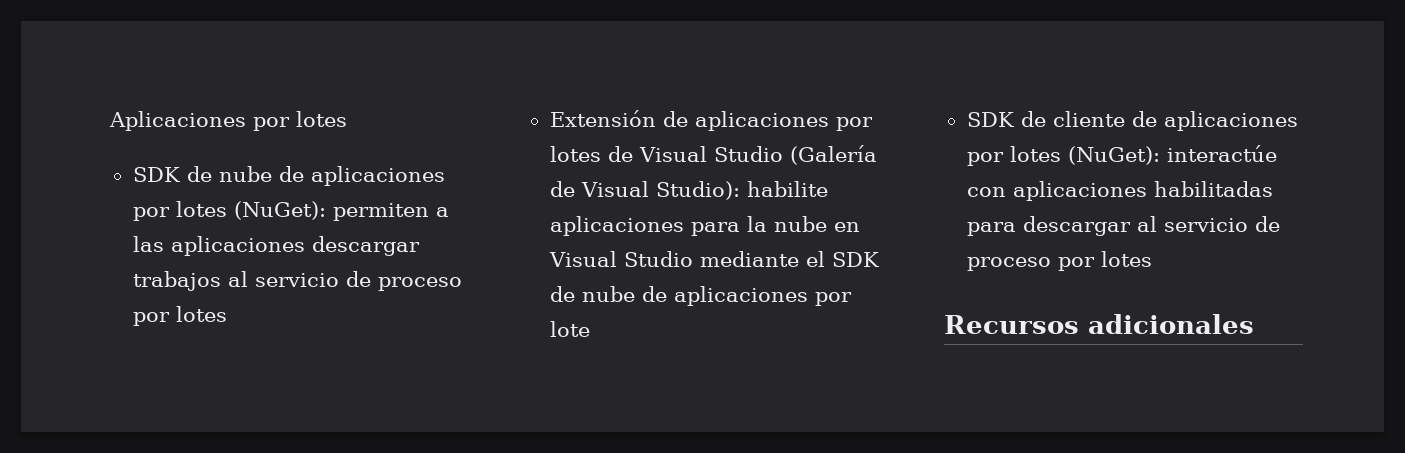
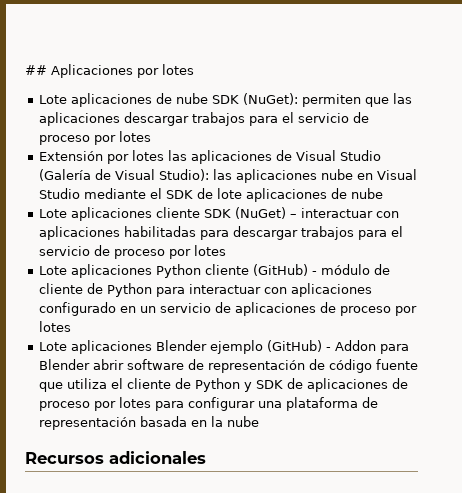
- Aplicaciones por lotes
+ ## Aplicaciones por lotes
- SDK de nube de aplicaciones por lotes (NuGet): permiten a las aplicaciones descargar trabajos al servicio de proceso por lotes
+ Lote aplicaciones de nube SDK (NuGet): permiten que las aplicaciones descargar trabajos para el servicio de proceso por lotes
- Extensión de aplicaciones por lotes de Visual Studio (Galería de Visual Studio): habilite aplicaciones para la nube en Visual Studio mediante el SDK de nube de aplicaciones por lote
- SDK de cliente de aplicaciones por lotes (NuGet): interactúe con aplicaciones habilitadas para descargar al servicio de proceso por lotes
+ Extensión por lotes las aplicaciones de Visual Studio (Galería de Visual Studio): las aplicaciones nube en Visual Studio mediante el SDK de lote aplicaciones de nube
+ Lote aplicaciones cliente SDK (NuGet) – interactuar con aplicaciones habilitadas para descargar trabajos para el servicio de proceso por lotes
+ Lote aplicaciones Python cliente (GitHub) - módulo de cliente de Python para interactuar con aplicaciones configurado en un servicio de aplicaciones de proceso por lotes
+ Lote aplicaciones Blender ejemplo (GitHub) - Addon para Blender abrir software de representación de código fuente que utiliza el cliente de Python y SDK de aplicaciones de proceso por lotes para configurar una plataforma de representación basada en la nube

